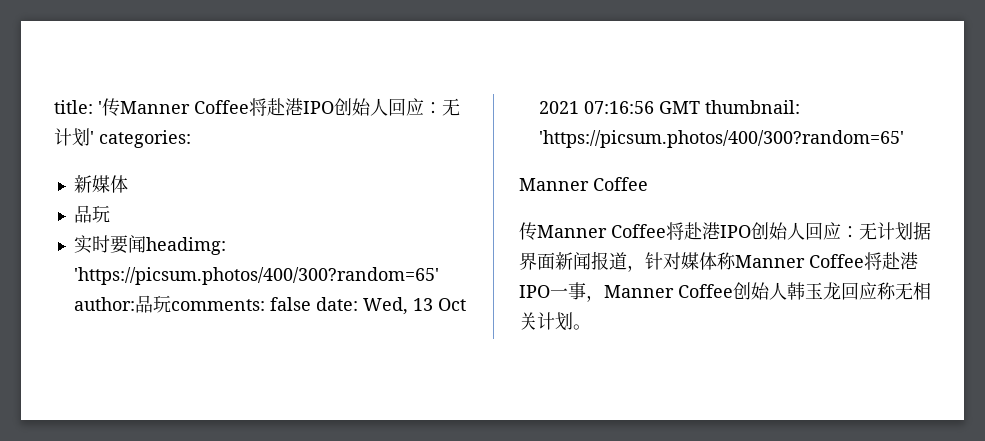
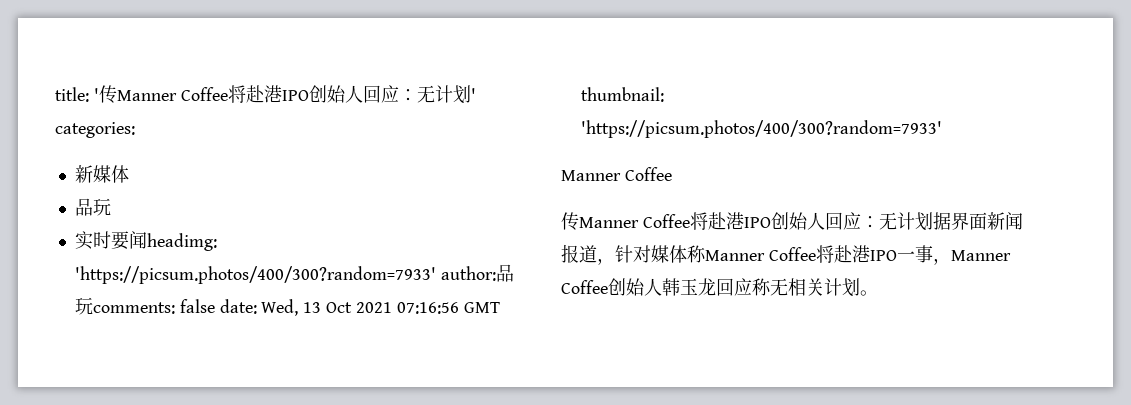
- 实时要闻headimg: 'https://picsum.photos/400/300?random=65' author:品玩comments: false date: Wed, 13 Oct 2021 07:16:56 GMT thumbnail: 'https://picsum.photos/400/300?random=65'
+ 实时要闻headimg: 'https://picsum.photos/400/300?random=7933' author:品玩comments: false date: Wed, 13 Oct 2021 07:16:56 GMT thumbnail: 'https://picsum.photos/400/300?random=7933'

